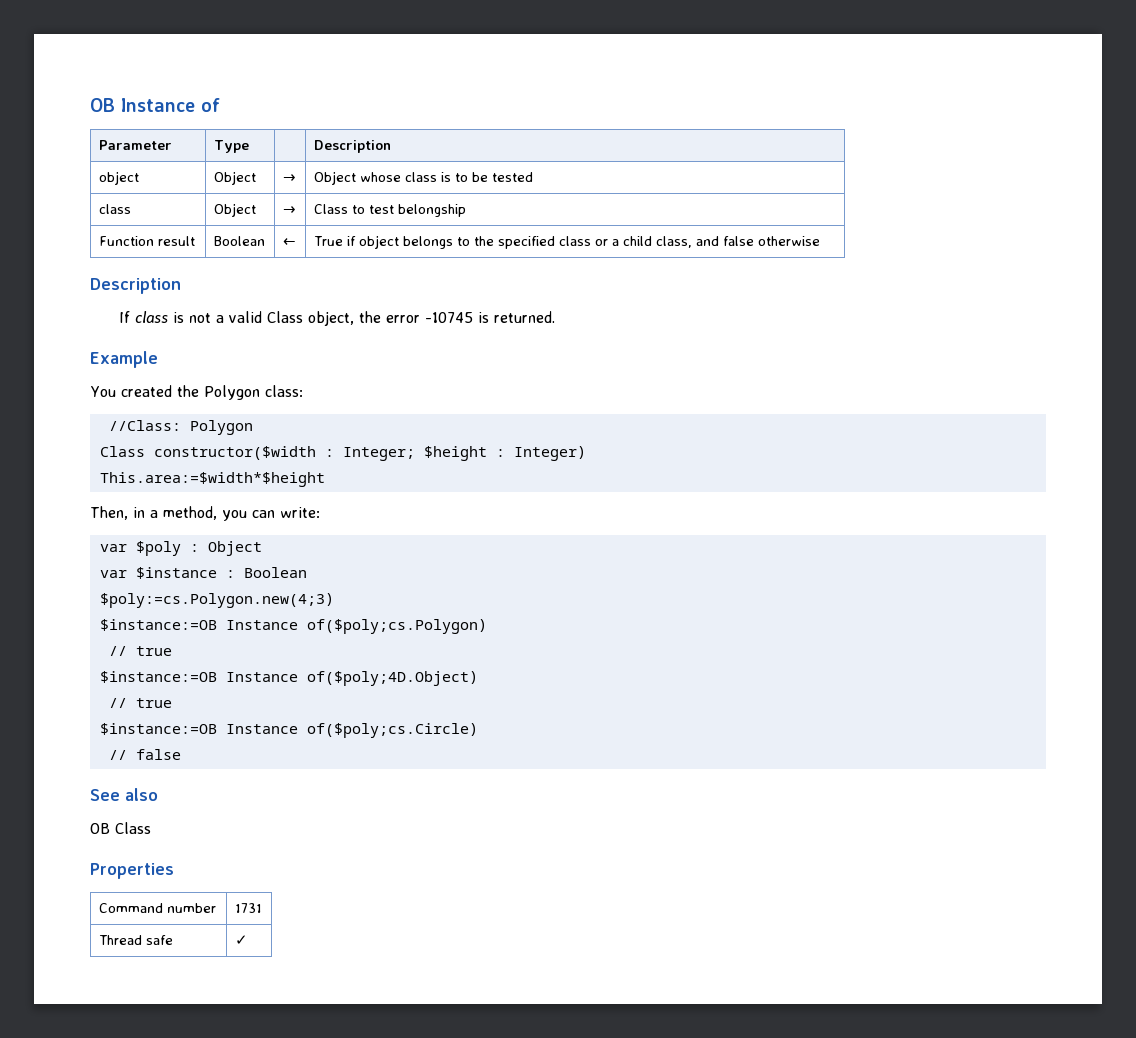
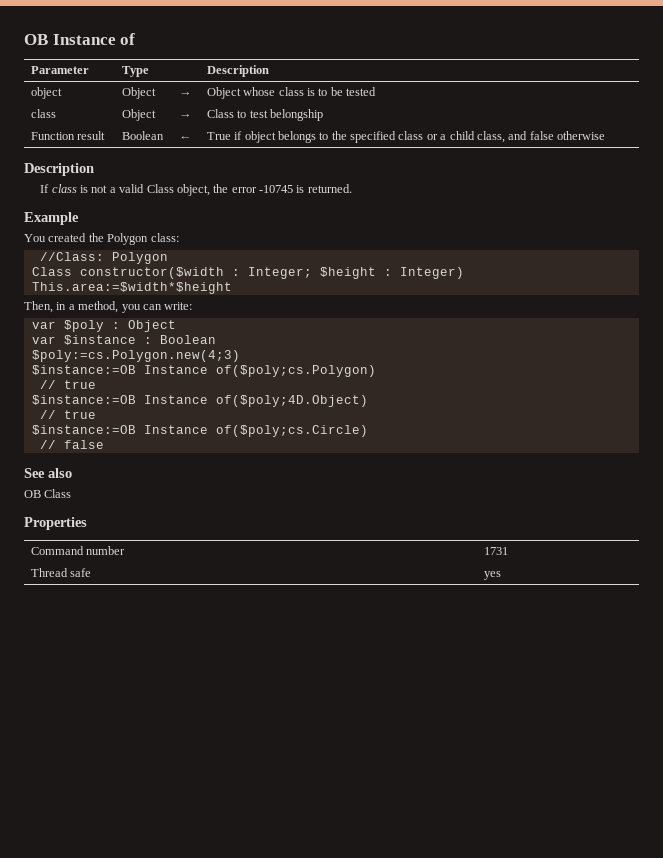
- Thread safe | ✓
+ Thread safe | yes

